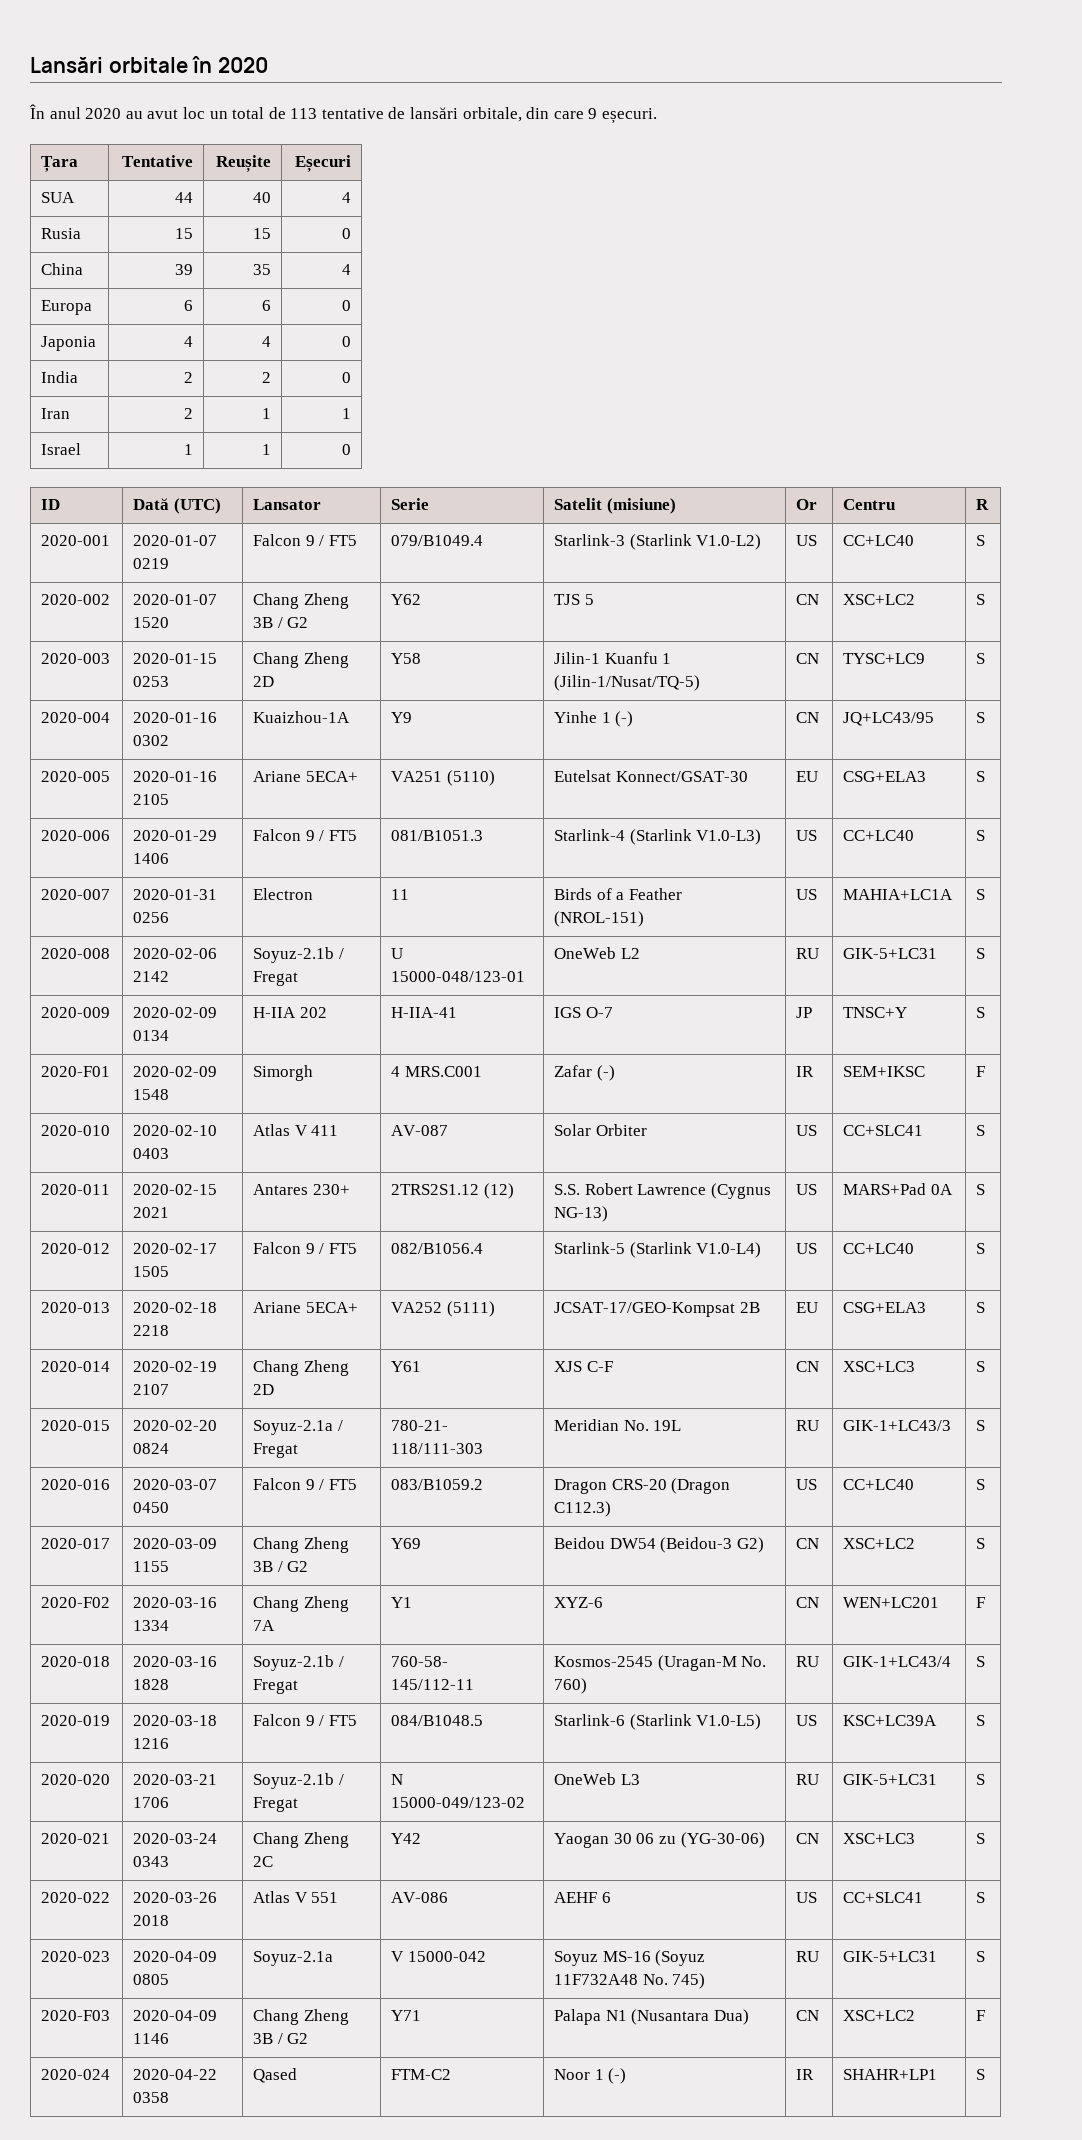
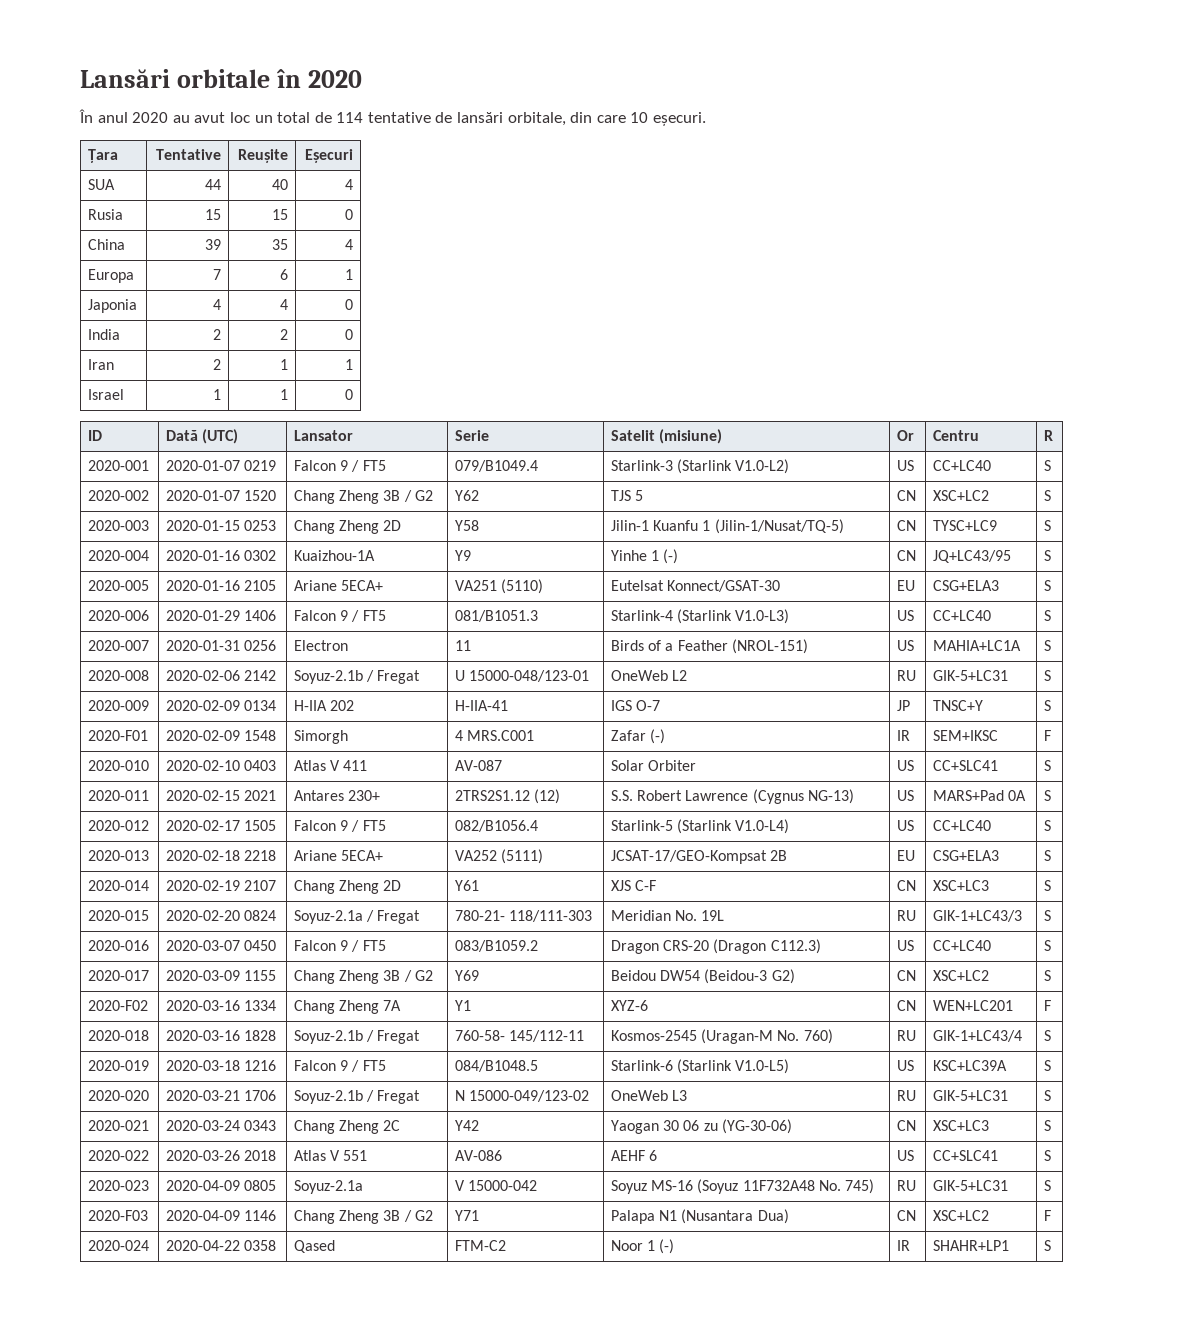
- În anul 2020 au avut loc un total de 113 tentative de lansări orbitale, din care 9 eșecuri.
+ În anul 2020 au avut loc un total de 114 tentative de lansări orbitale, din care 10 eșecuri.
- Europa | 6 | 6 | 0
+ Europa | 7 | 6 | 1

